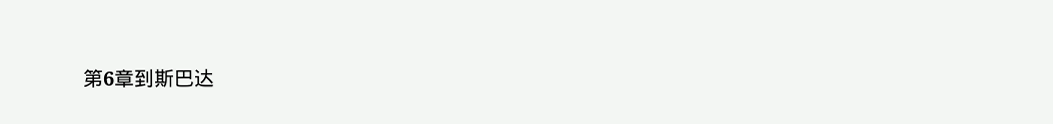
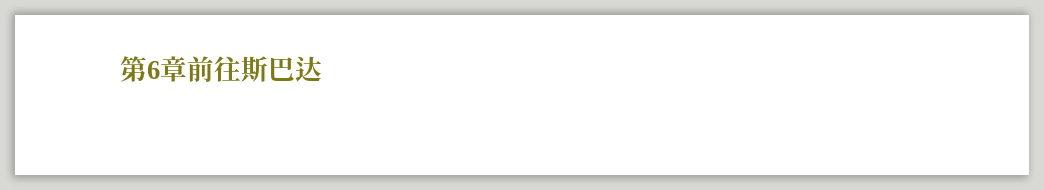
- 第6章到斯巴达
+ 第6章前往斯巴达

